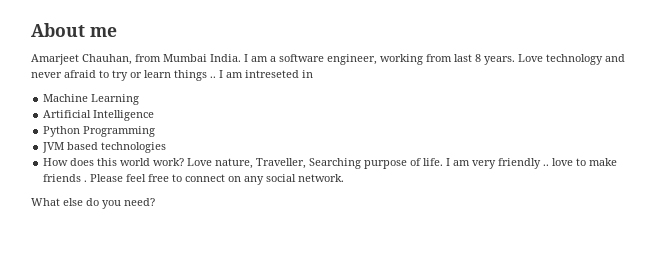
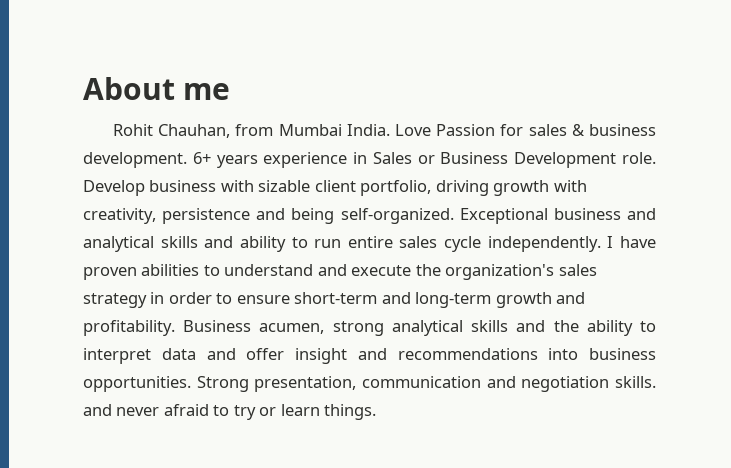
- Amarjeet Chauhan, from Mumbai India.
+ Rohit Chauhan, from Mumbai India.
- I am a software engineer, working from last 8 years. Love technology and never afraid to try or learn things .. I am intreseted in
- Machine Learning
- Artificial Intelligence
- Python Programming
- JVM based technologies
- How does this world work? Love nature, Traveller, Searching purpose of life. I am very friendly .. love to make friends . Please feel free to connect on any social network.
- What else do you need?
+ Love Passion for sales & business development. 6+ years experience in Sales or Business Development role. Develop business with sizable client portfolio, driving growth with creativity, persistence and being self-organized. Exceptional business and analytical skills and ability to run entire sales cycle independently. I have proven abilities to understand and execute the organization's sales strategy in order to ensure short-term and long-term growth and profitability. Business acumen, strong analytical skills and the ability to interpret data and offer insight and recommendations into business opportunities. Strong presentation, communication and negotiation skills. and never afraid to try or learn things.

